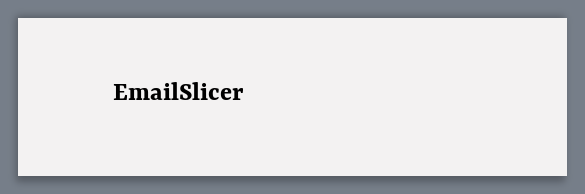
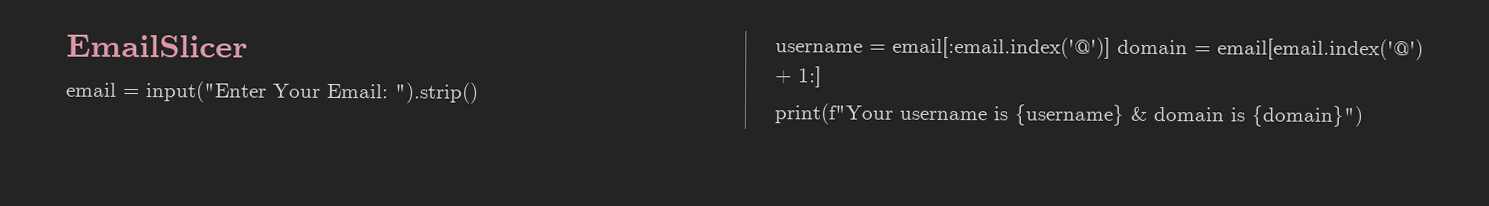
+ email = input("Enter Your Email: ").strip()
+ username = email[:email.index('@')] domain = email[email.index('@') + 1:]
+ print(f"Your username is {username} & domain is {domain}")

